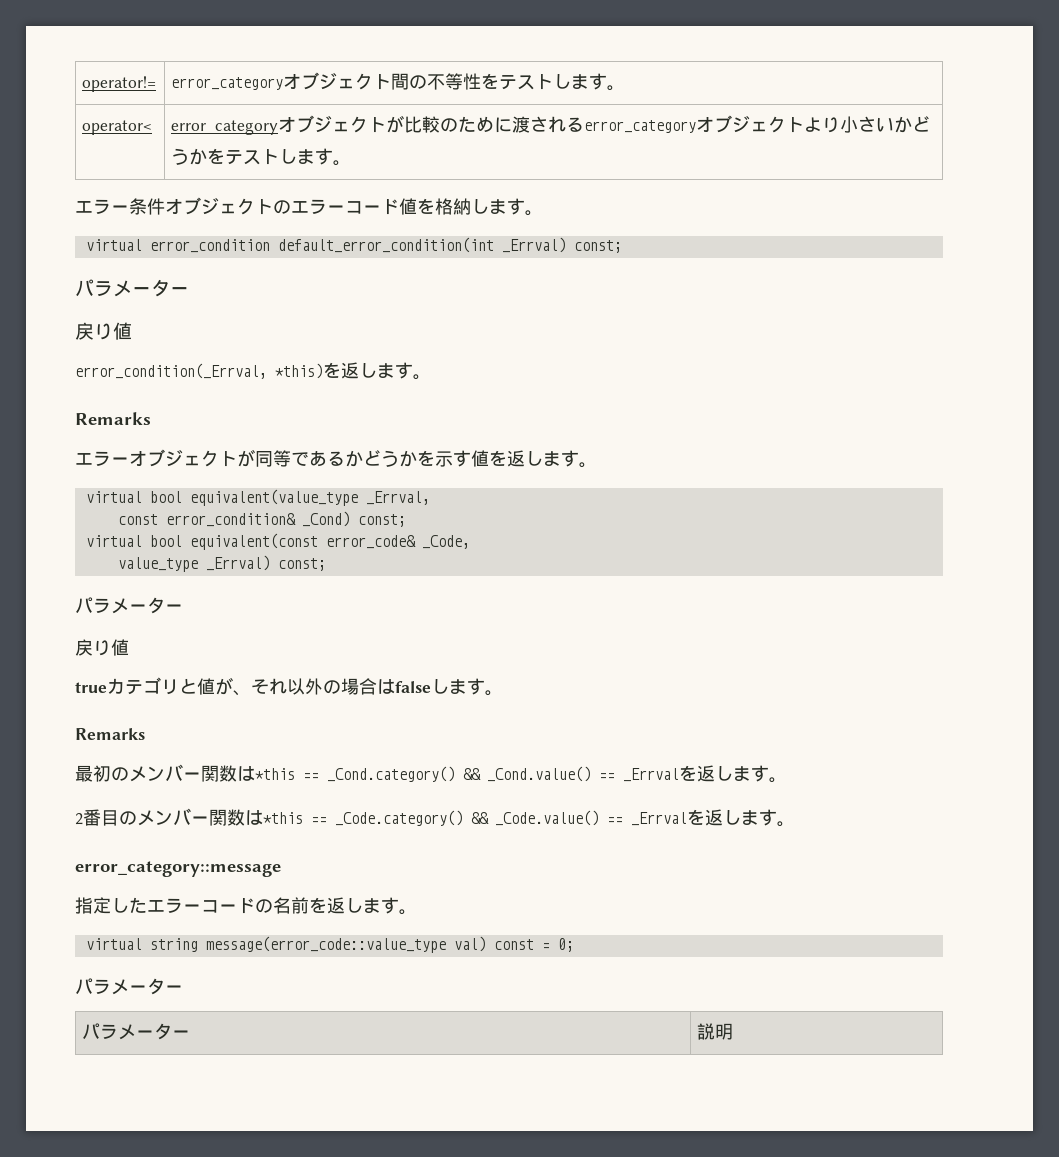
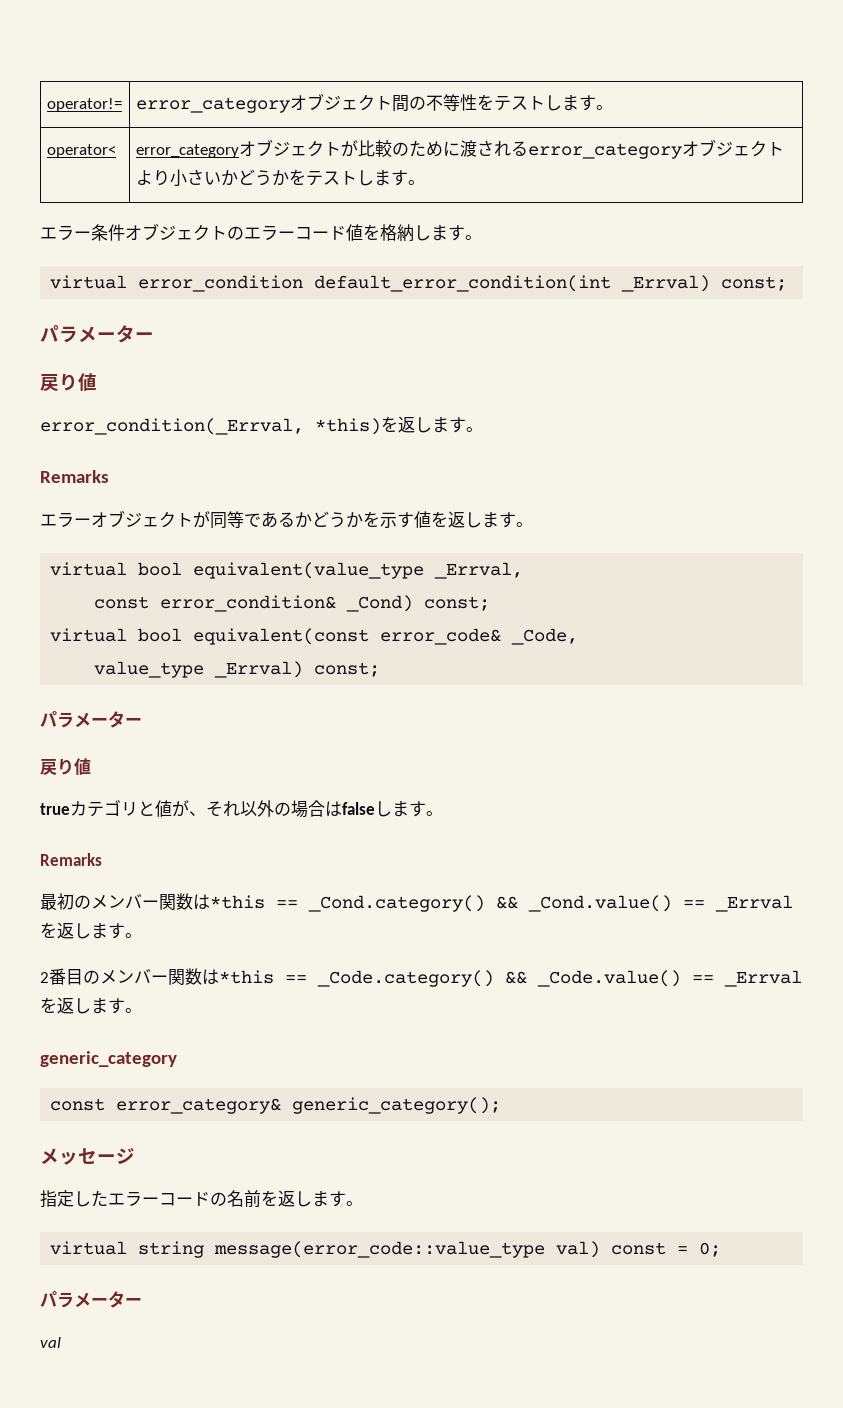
- error_category::message
+ generic_category
+ const error_category& generic_category();
+ メッセージ
- パラメーター | 説明
+ val

